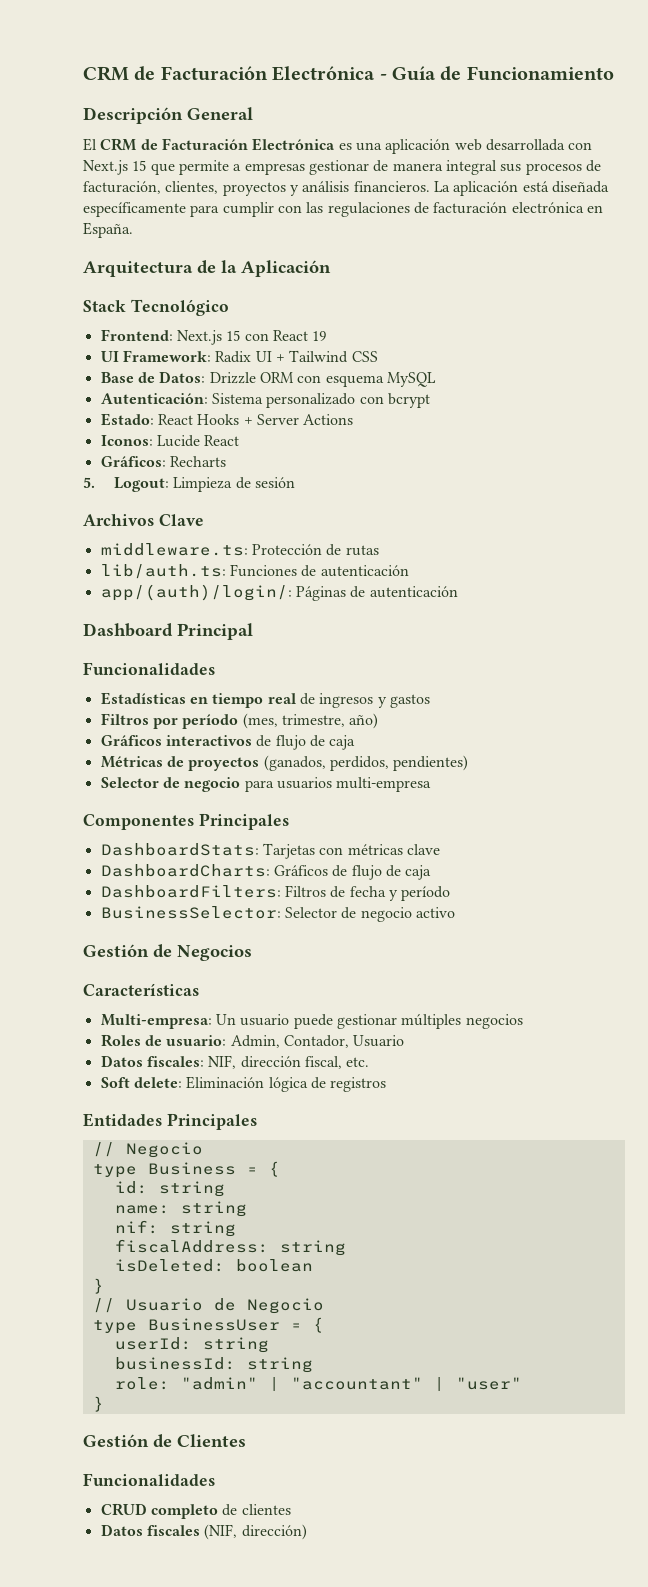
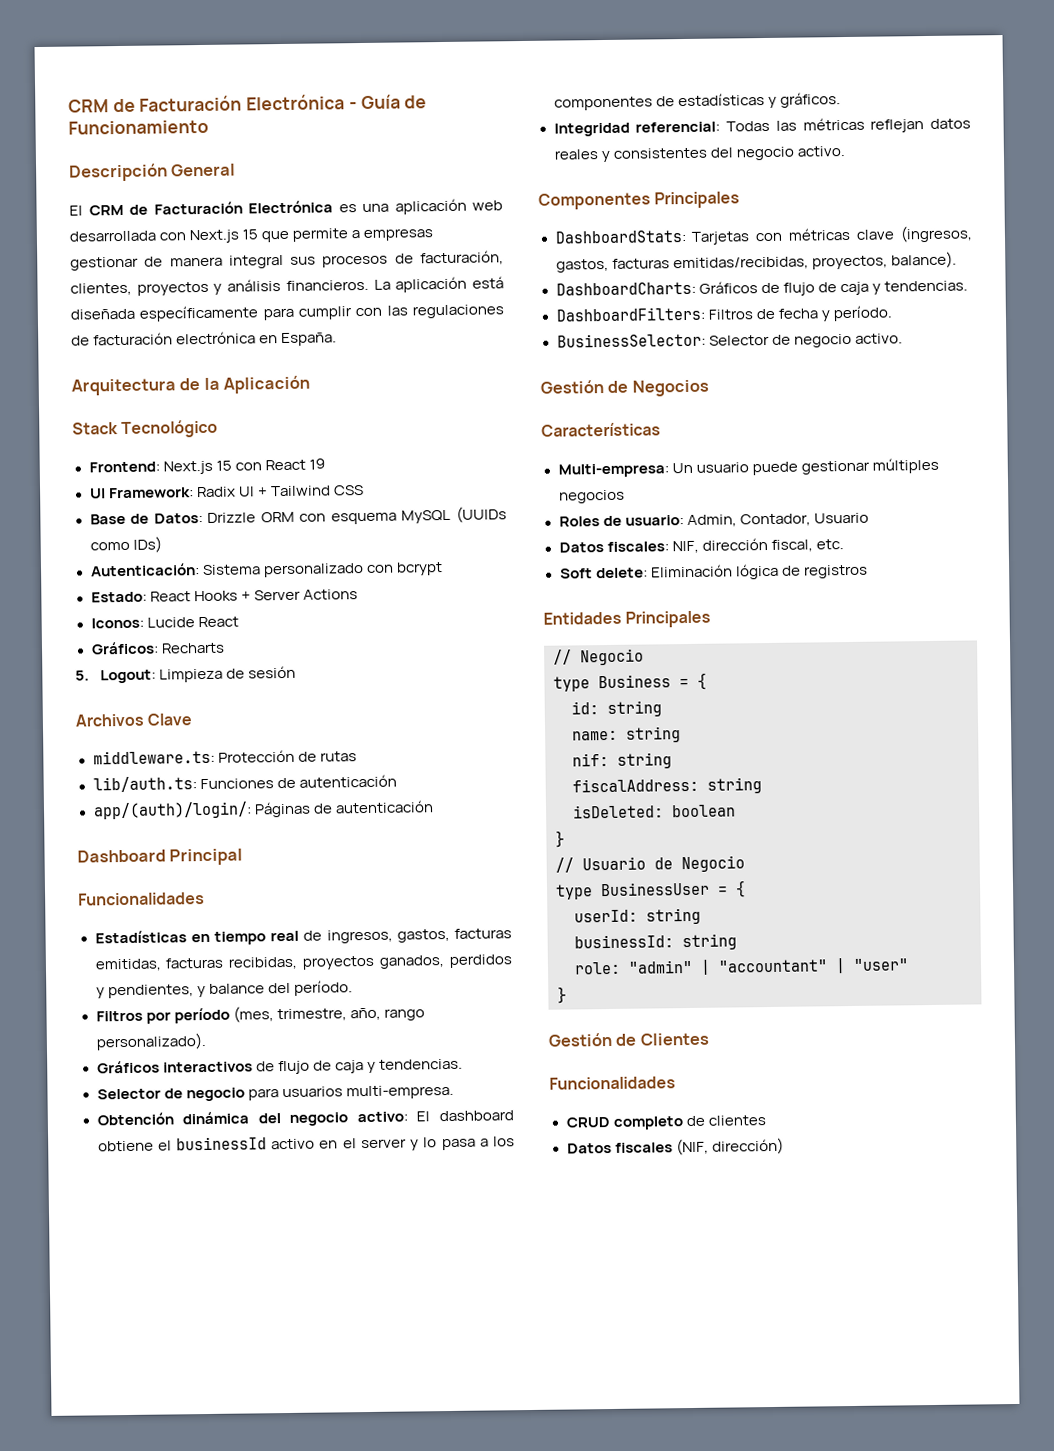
- Base de Datos: Drizzle ORM con esquema MySQL
+ Base de Datos: Drizzle ORM con esquema MySQL (UUIDs como IDs)
- Estadísticas en tiempo real de ingresos y gastos
+ Estadísticas en tiempo real de ingresos, gastos, facturas emitidas, facturas recibidas, proyectos ganados, perdidos y pendientes, y balance del período.
- Filtros por período (mes, trimestre, año)
+ Filtros por período (mes, trimestre, año, rango personalizado).
- Gráficos interactivos de flujo de caja
- Métricas de proyectos (ganados, perdidos, pendientes)
+ Gráficos interactivos de flujo de caja y tendencias.
- Selector de negocio para usuarios multi-empresa
+ Selector de negocio para usuarios multi-empresa.
+ Obtención dinámica del negocio activo: El dashboard obtiene el businessId activo en el server y lo pasa a los componentes de estadísticas y gráficos.
+ Integridad referencial: Todas las métricas reflejan datos reales y consistentes del negocio activo.
- DashboardStats: Tarjetas con métricas clave
+ DashboardStats: Tarjetas con métricas clave (ingresos, gastos, facturas emitidas/recibidas, proyectos, balance).
- DashboardCharts: Gráficos de flujo de caja
+ DashboardCharts: Gráficos de flujo de caja y tendencias.
- DashboardFilters: Filtros de fecha y período
+ DashboardFilters: Filtros de fecha y período.
- BusinessSelector: Selector de negocio activo
+ BusinessSelector: Selector de negocio activo.

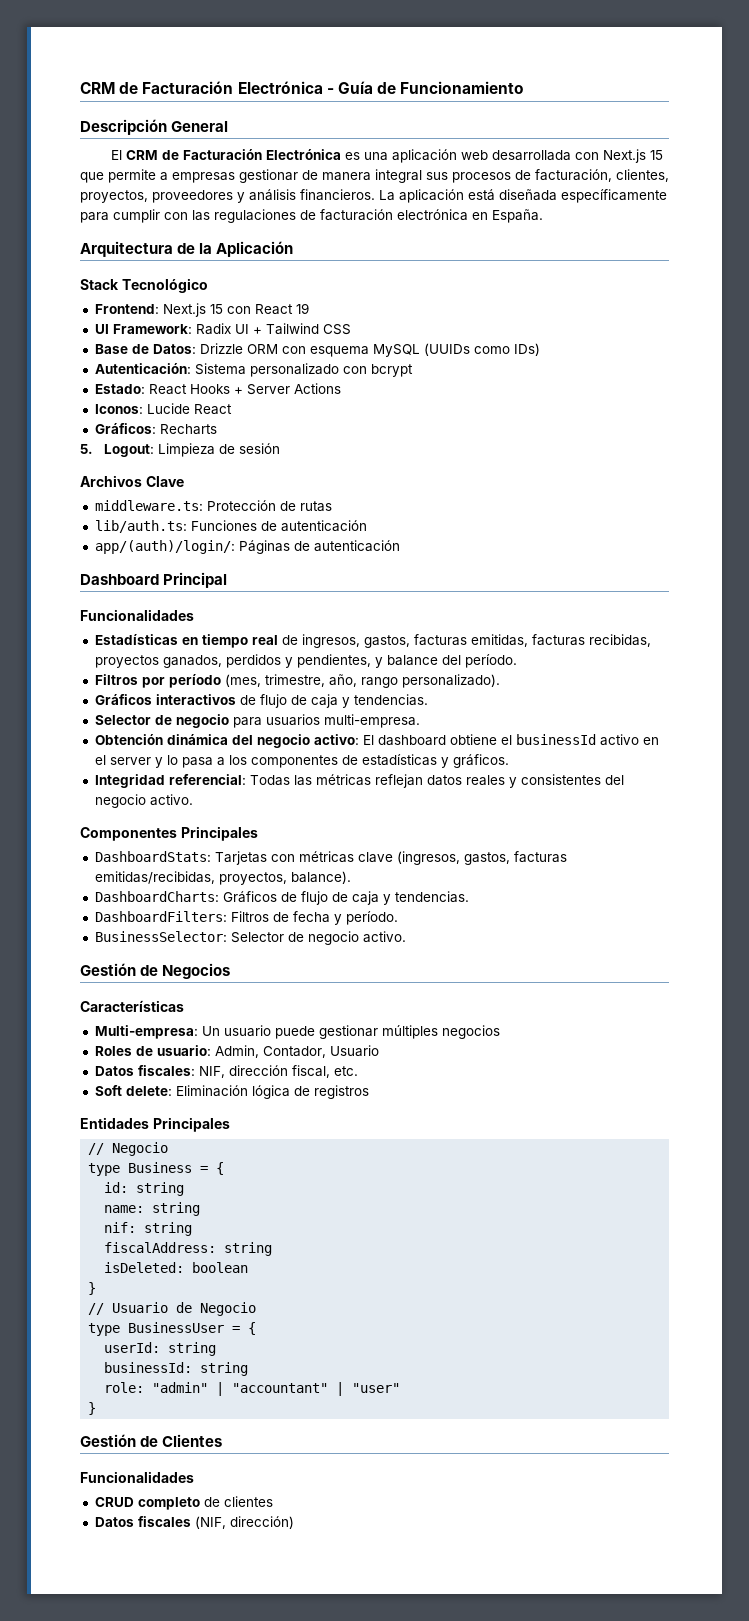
- El CRM de Facturación Electrónica es una aplicación web desarrollada con Next.js 15 que permite a empresas gestionar de manera integral sus procesos de facturación, clientes, proyectos y análisis financieros.
+ El CRM de Facturación Electrónica es una aplicación web desarrollada con Next.js 15 que permite a empresas gestionar de manera integral sus procesos de facturación, clientes, proyectos, proveedores y análisis financieros.

